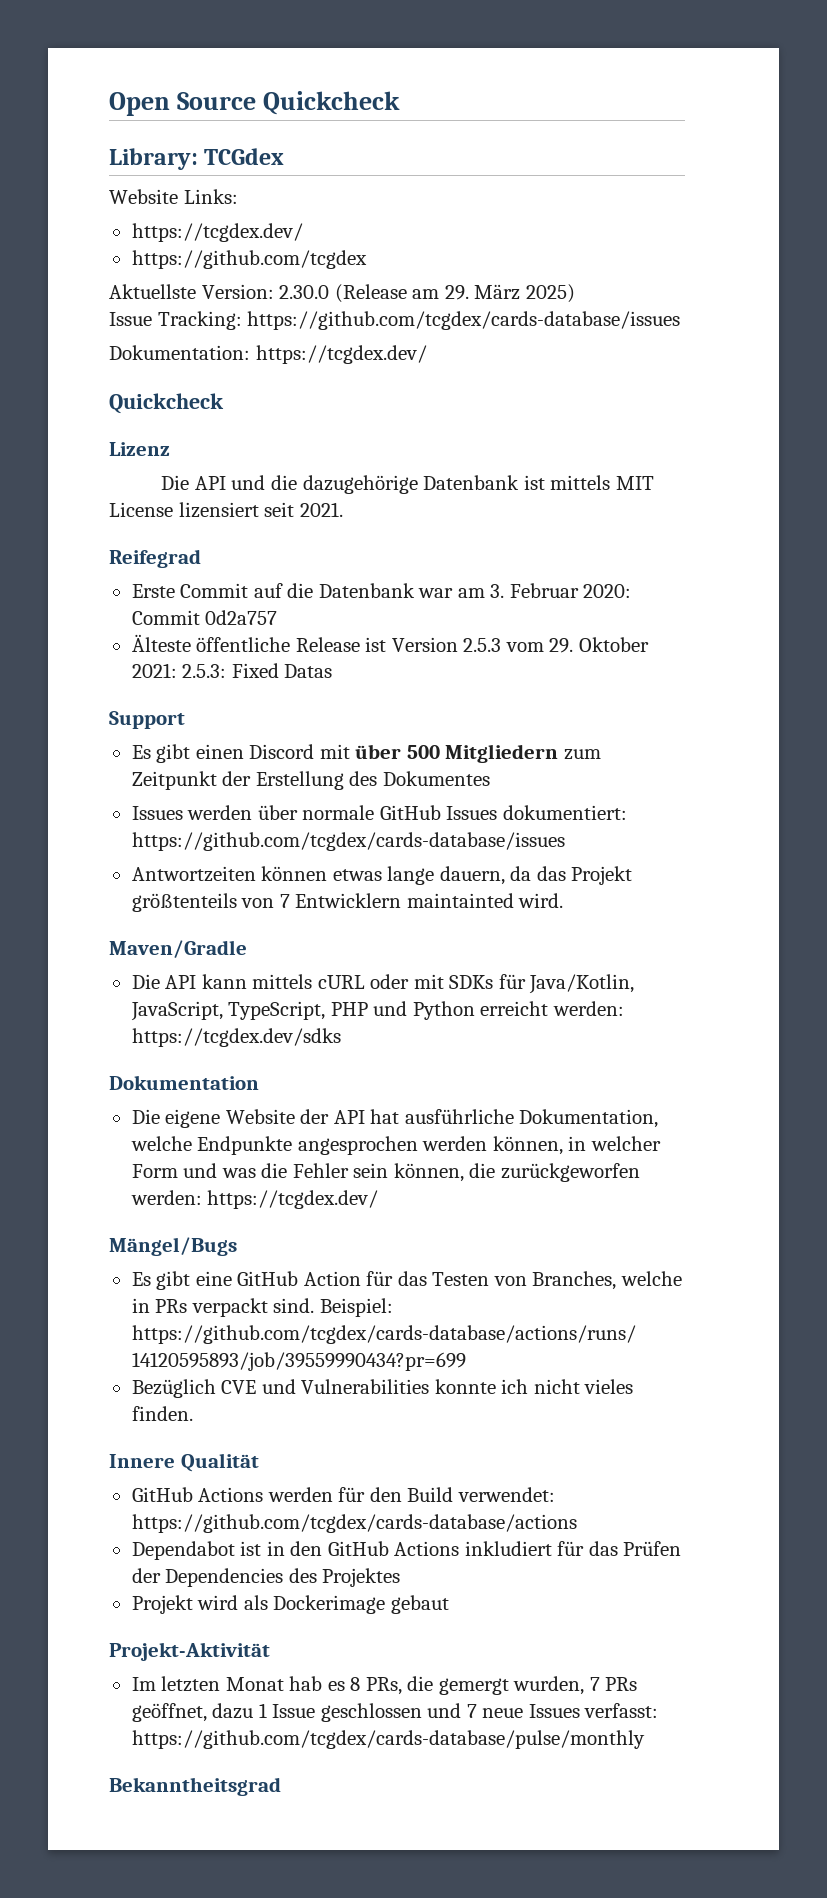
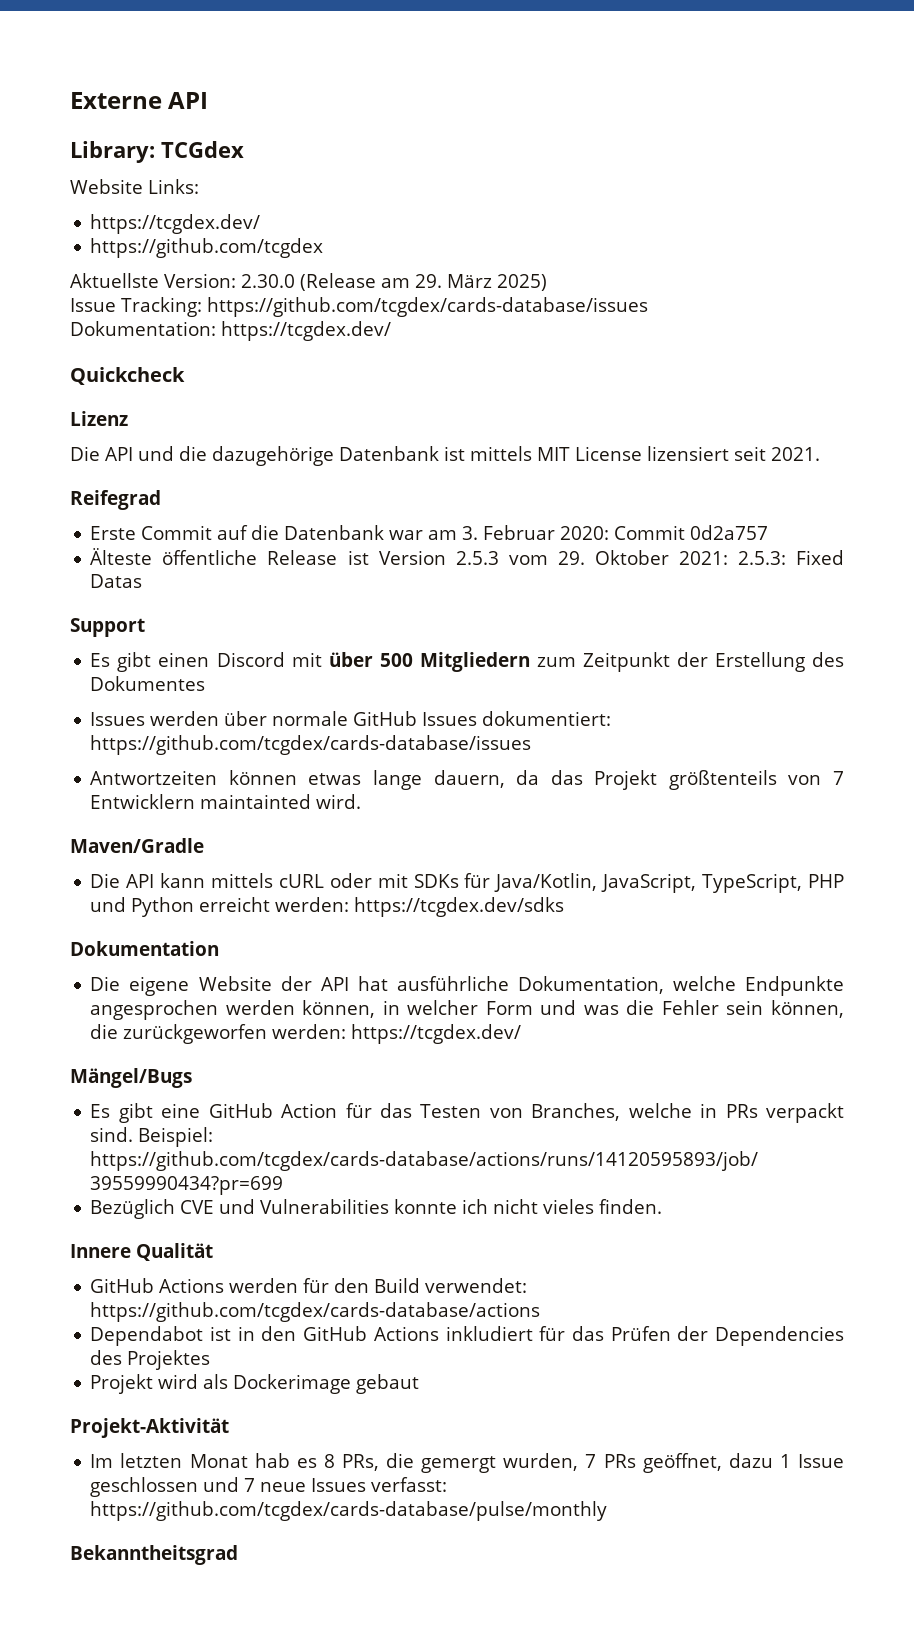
- Open Source Quickcheck
+ Externe API

